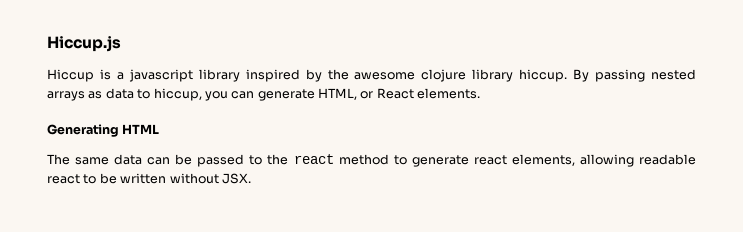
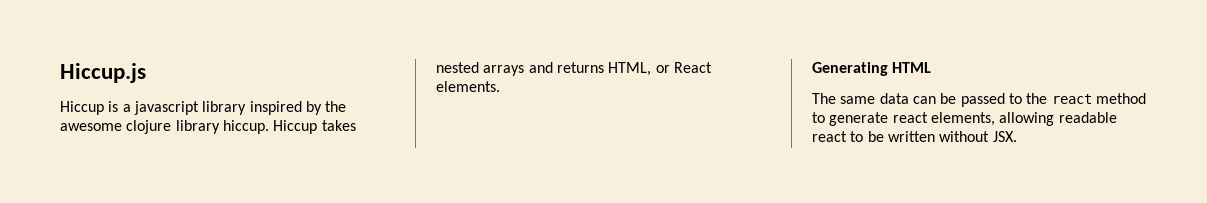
- By passing nested arrays as data to hiccup, you can generate HTML, or React elements.
+ Hiccup takes nested arrays and returns HTML, or React elements.

